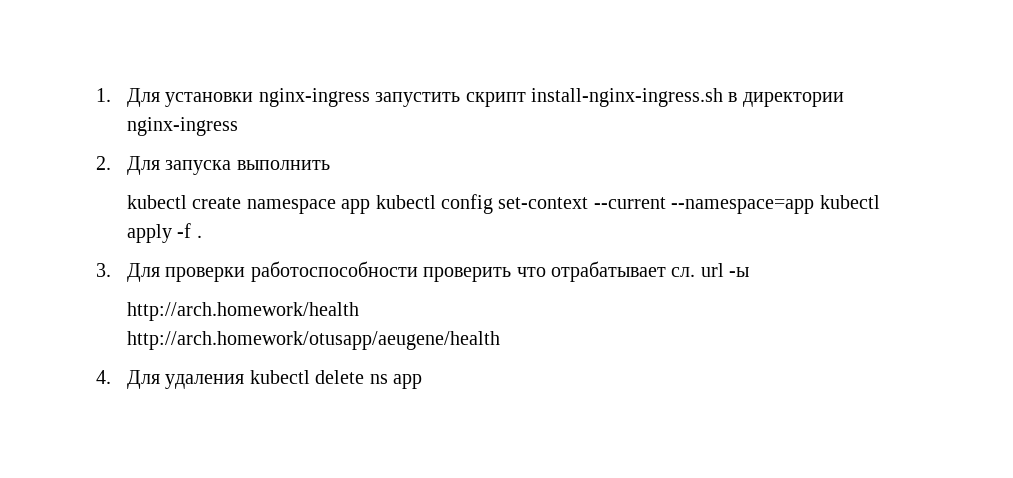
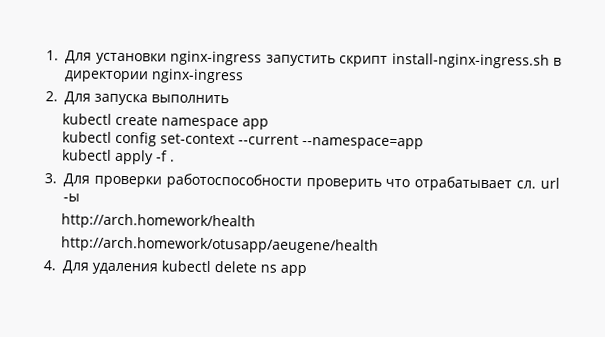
- kubectl create namespace app kubectl config set-context --current --namespace=app kubectl apply -f .
+ kubectl create namespace app
+ kubectl config set-context --current --namespace=app
+ kubectl apply -f .

